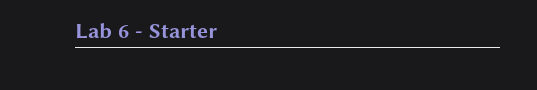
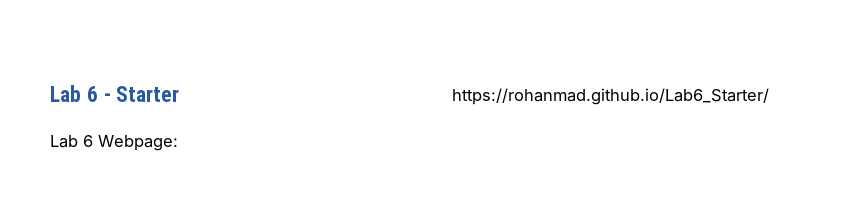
+ Lab 6 Webpage: https://rohanmad.github.io/Lab6_Starter/

